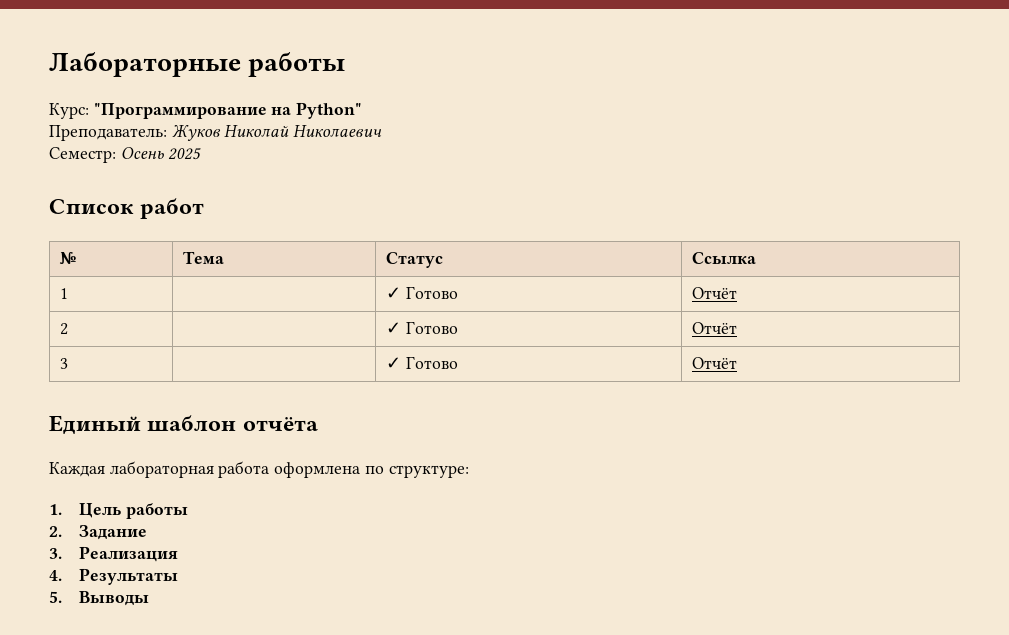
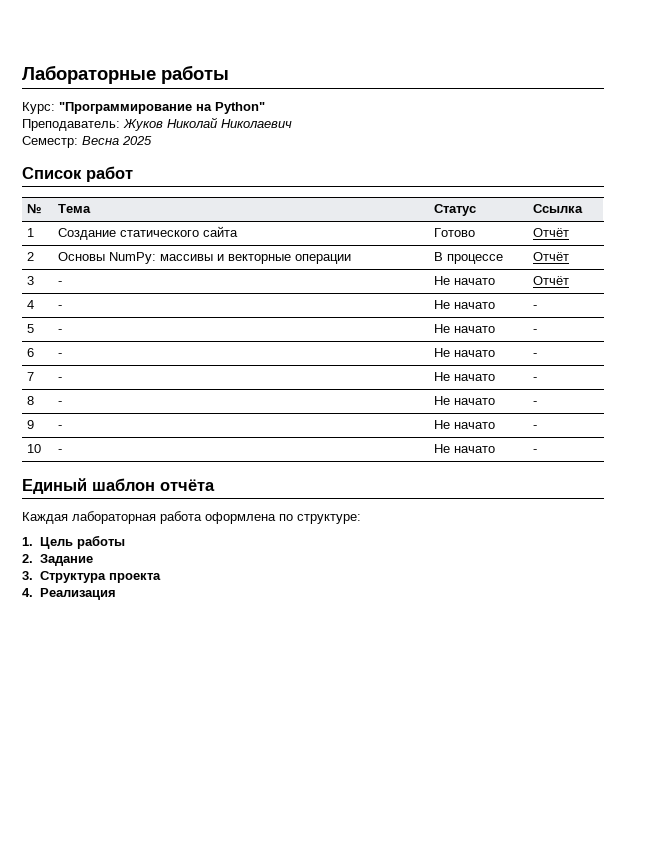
- Семестр: Осень 2025
+ Семестр: Весна 2025
- 1 | | ✓ Готово | Отчёт
+ 1 | Создание статического сайта | Готово | Отчёт
- 2 | | ✓ Готово | Отчёт
- 3 | | ✓ Готово | Отчёт
+ 2 | Основы NumPy: массивы и векторные операции | В процессе | Отчёт
+ 3 | - | Не начато | Отчёт
+ 4 | - | Не начато | -
+ 5 | - | Не начато | -
+ 6 | - | Не начато | -
+ 7 | - | Не начато | -
+ 8 | - | Не начато | -
+ 9 | - | Не начато | -
+ 10 | - | Не начато | -
- 3. Реализация
+ 3. Структура проекта
- 4. Результаты
- 5. Выводы
+ 4. Реализация

